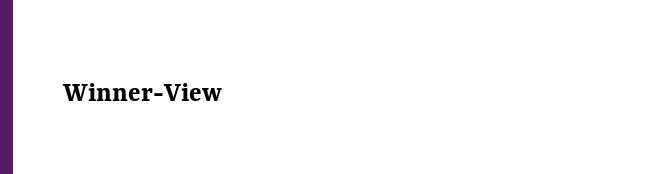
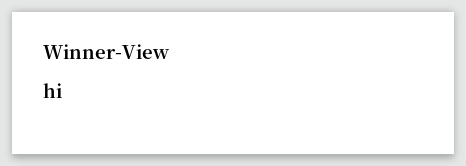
+ hi

